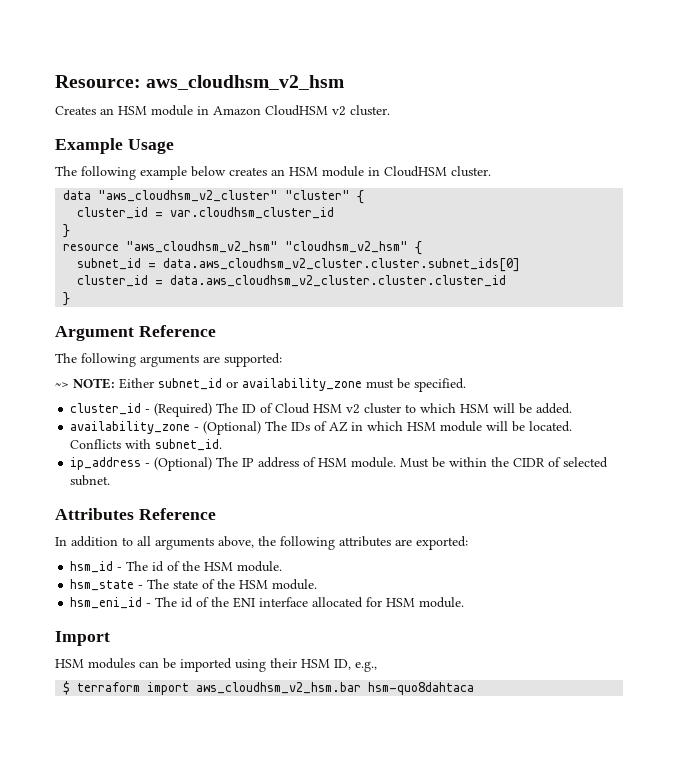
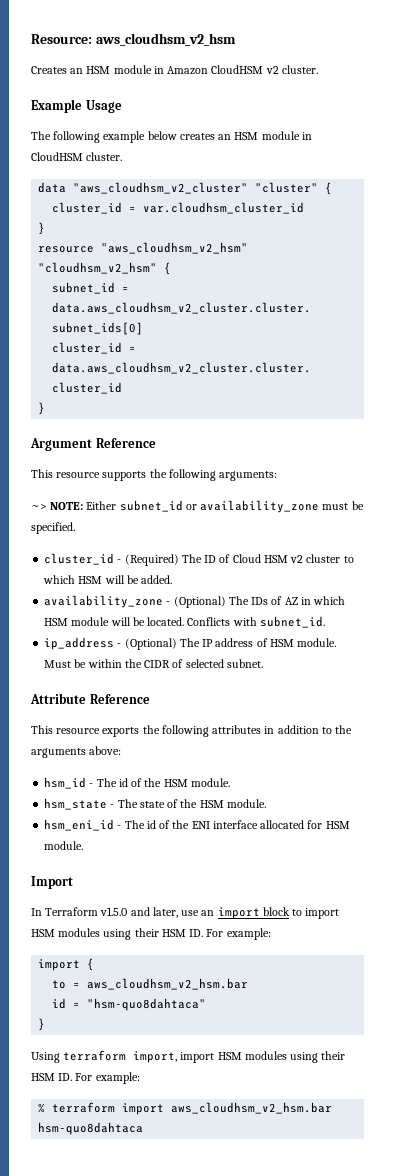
- The following arguments are supported:
+ This resource supports the following arguments:
- Attributes Reference
- In addition to all arguments above, the following attributes are exported:
+ Attribute Reference
+ This resource exports the following attributes in addition to the arguments above:
- HSM modules can be imported using their HSM ID, e.g.,
- $ terraform import aws_cloudhsm_v2_hsm.bar hsm-quo8dahtaca
+ In Terraform v1.5.0 and later, use an import block to import HSM modules using their HSM ID. For example:
+ import {
+ to = aws_cloudhsm_v2_hsm.bar
+ id = "hsm-quo8dahtaca"
+ }
+ Using terraform import, import HSM modules using their HSM ID. For example:
+ % terraform import aws_cloudhsm_v2_hsm.bar hsm-quo8dahtaca

